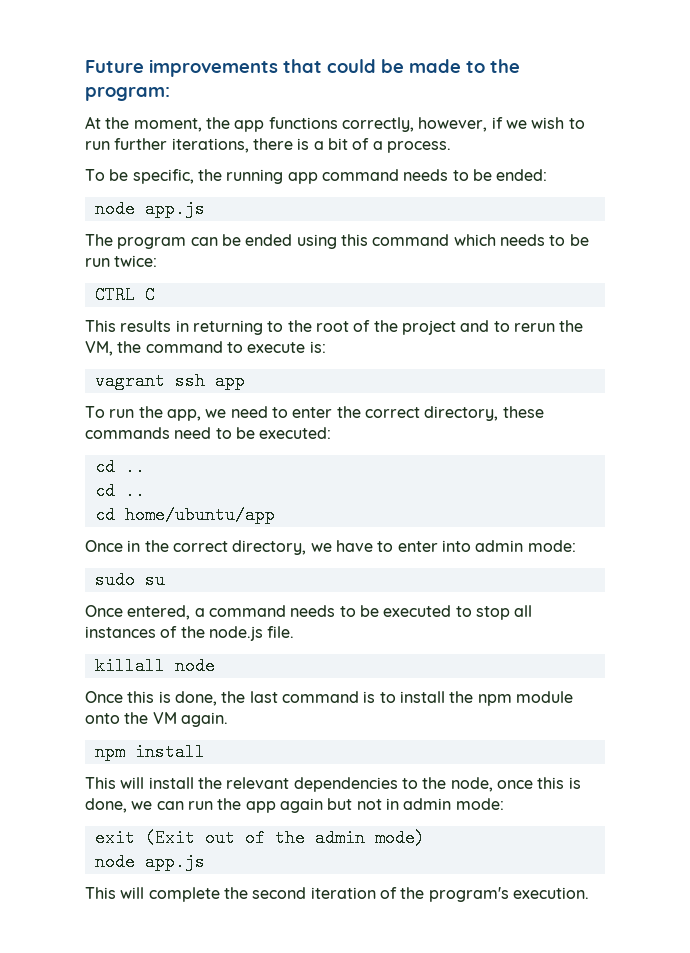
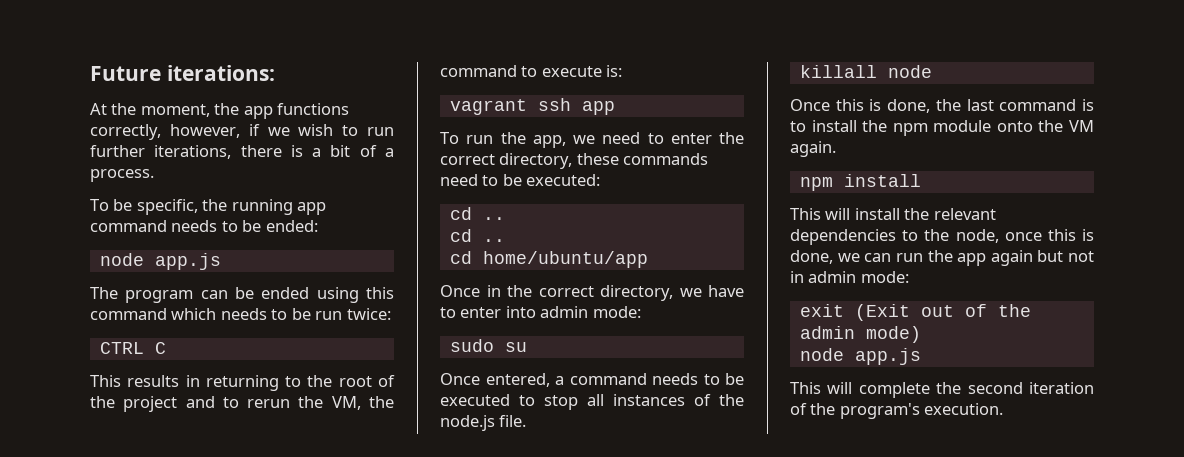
- Future improvements that could be made to the program:
+ Future iterations:

